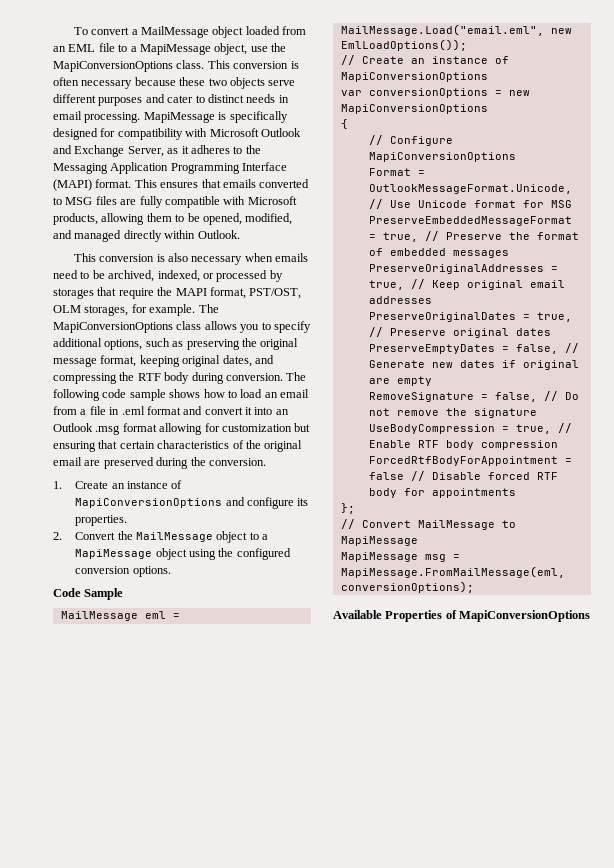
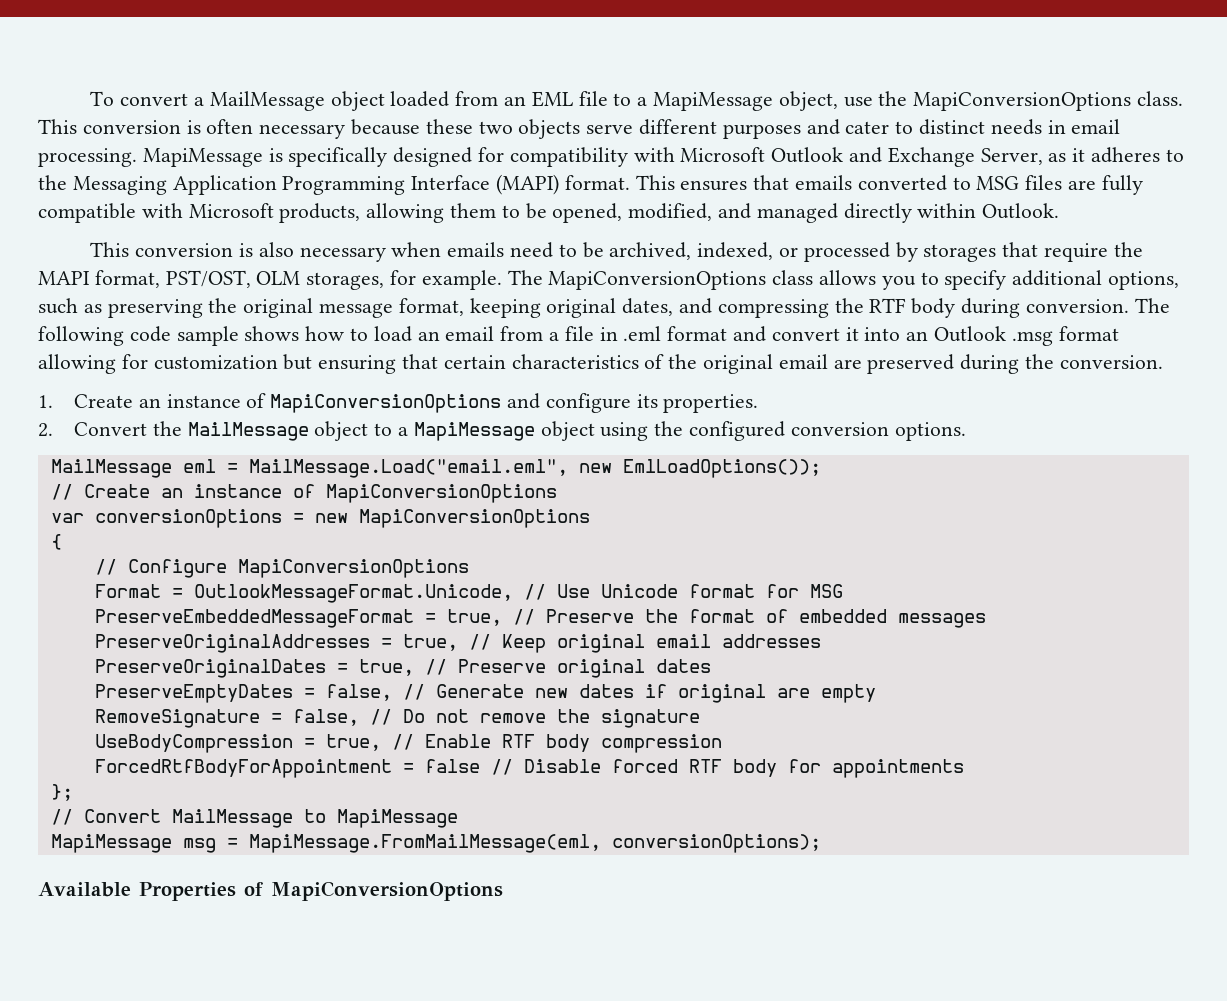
- Code Sample

